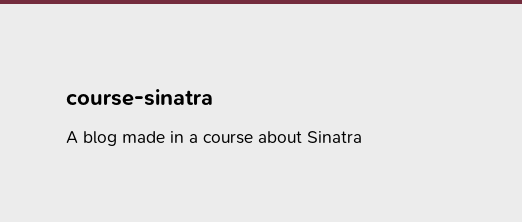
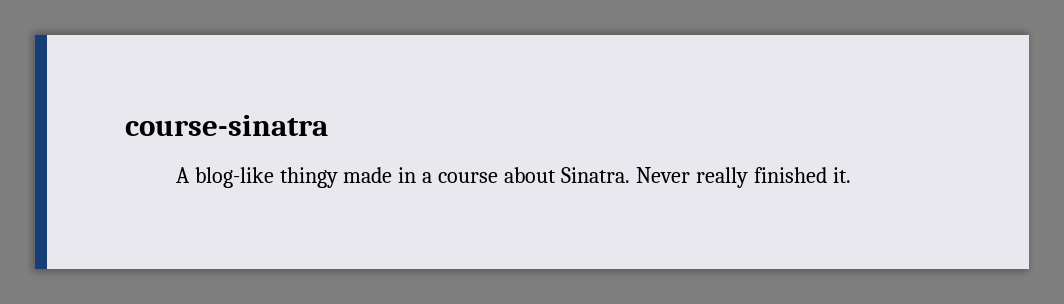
- A blog made in a course about Sinatra
+ A blog-like thingy made in a course about Sinatra. Never really finished it.

